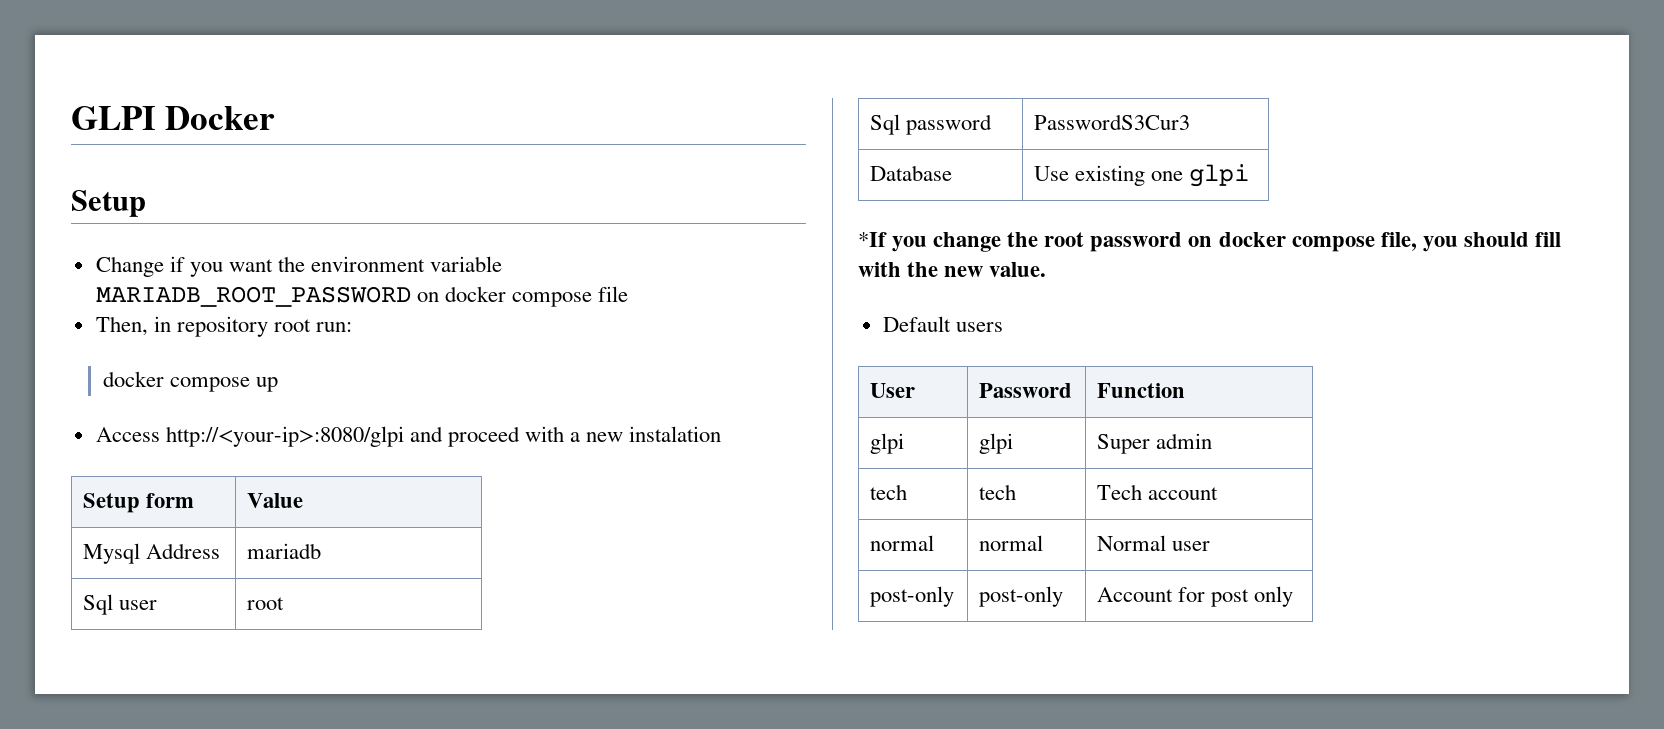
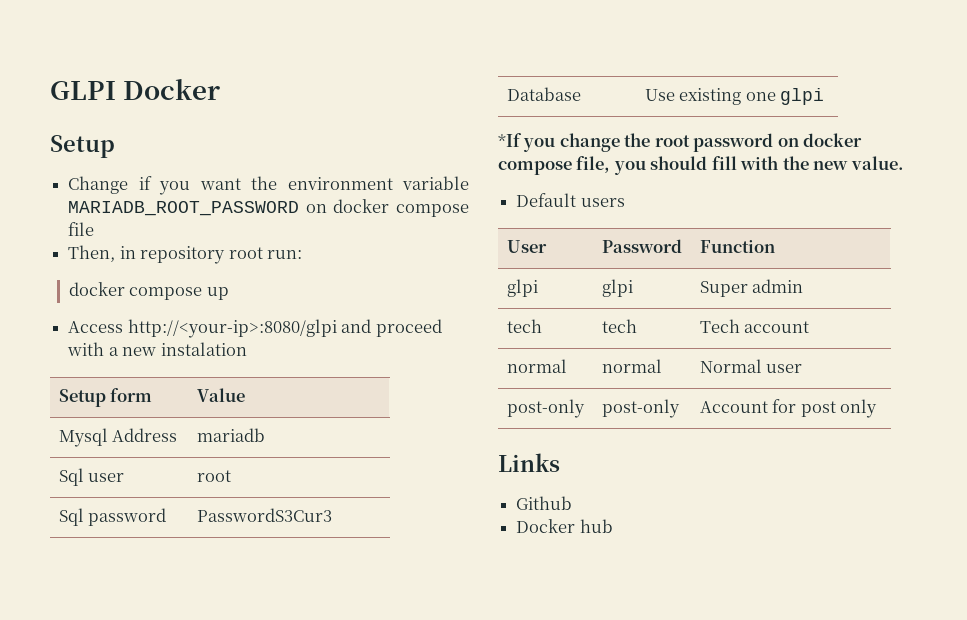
+ Links
+ Github
+ Docker hub

